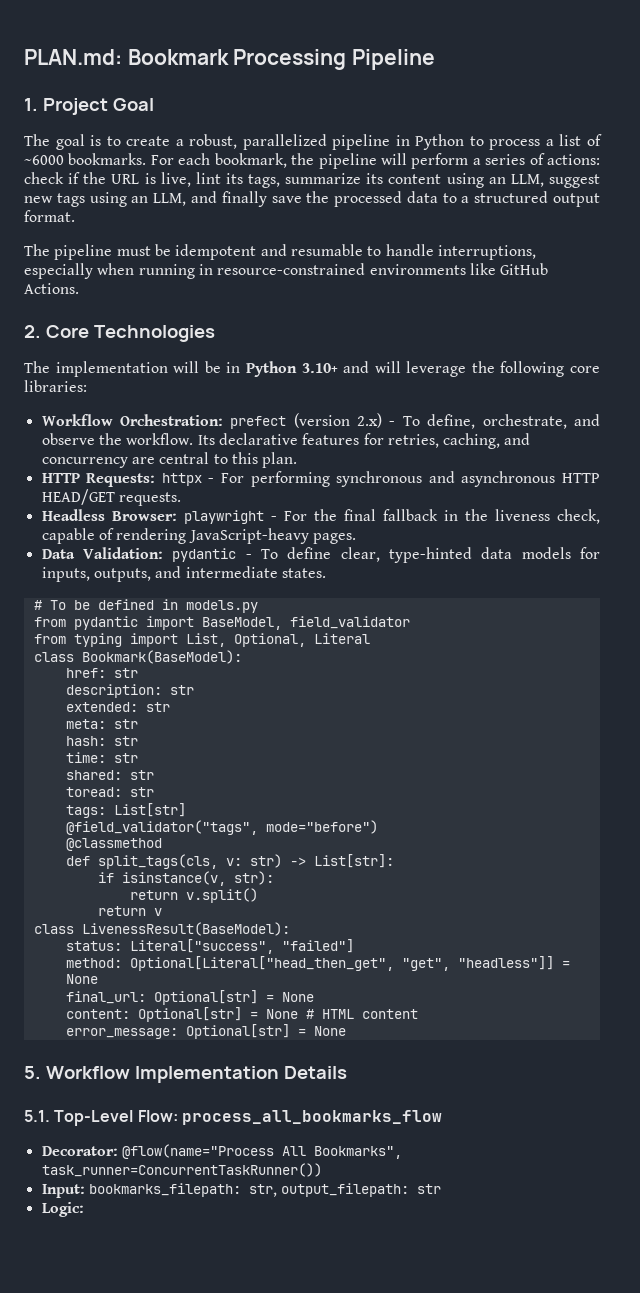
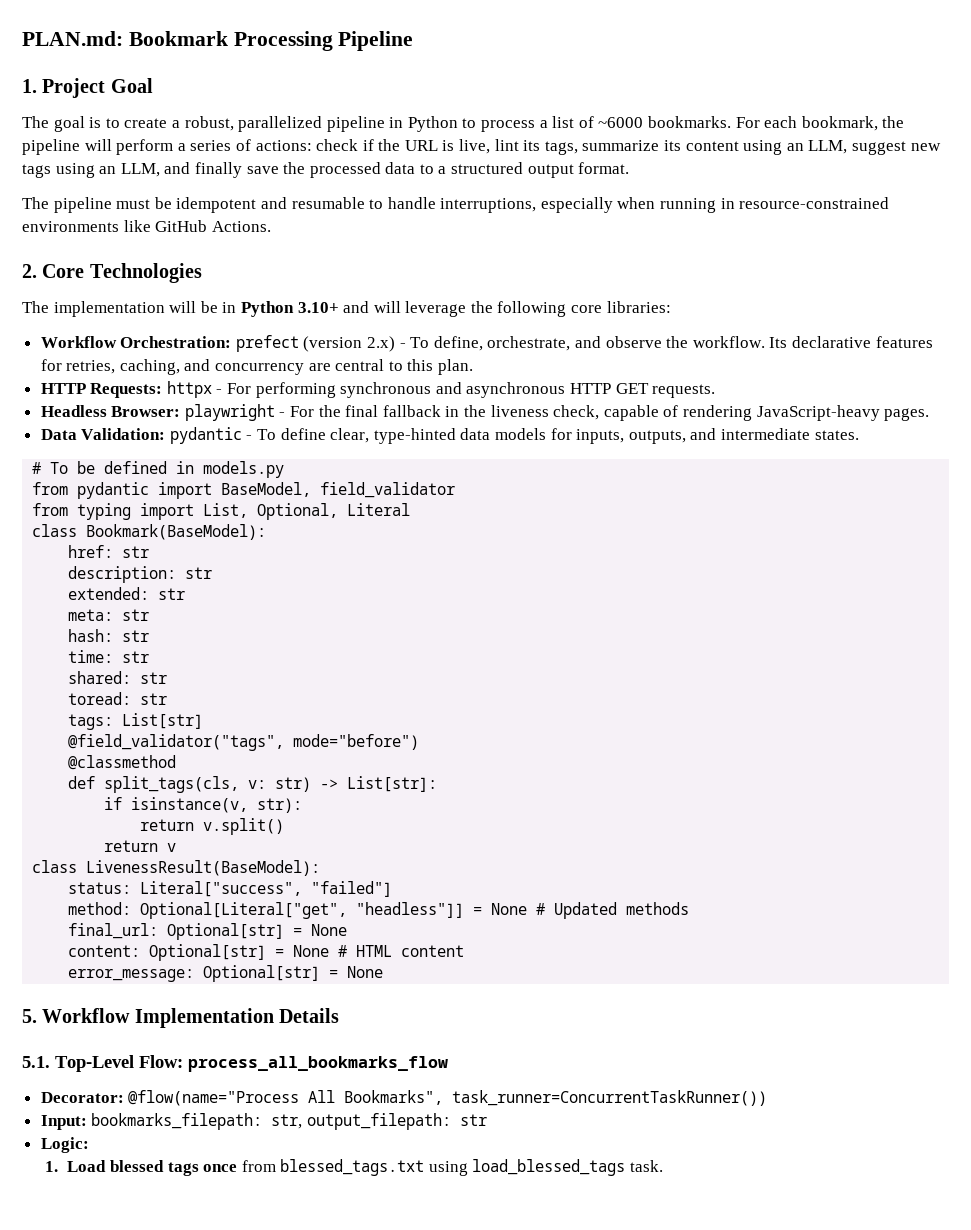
- HTTP Requests: httpx - For performing synchronous and asynchronous HTTP HEAD/GET requests.
+ HTTP Requests: httpx - For performing synchronous and asynchronous HTTP GET requests.
- method: Optional[Literal["head_then_get", "get", "headless"]] = None
+ method: Optional[Literal["get", "headless"]] = None # Updated methods
+ 1. Load blessed tags once from blessed_tags.txt using load_blessed_tags task.

